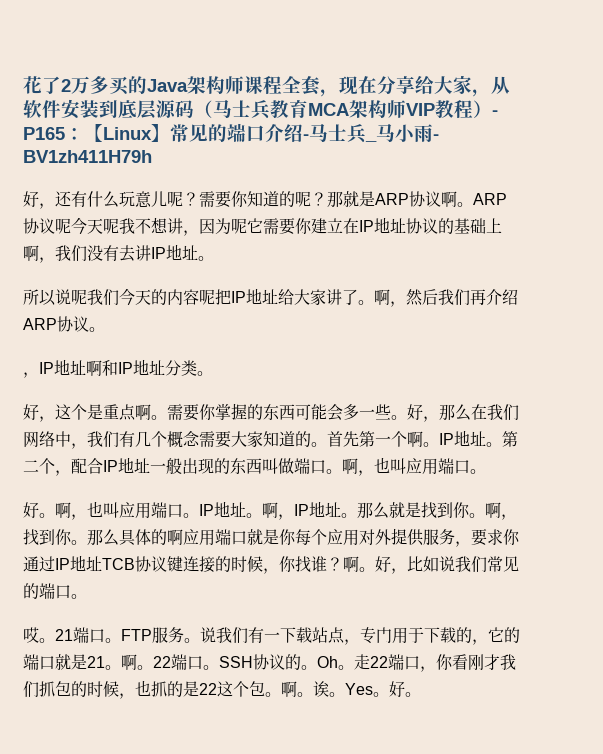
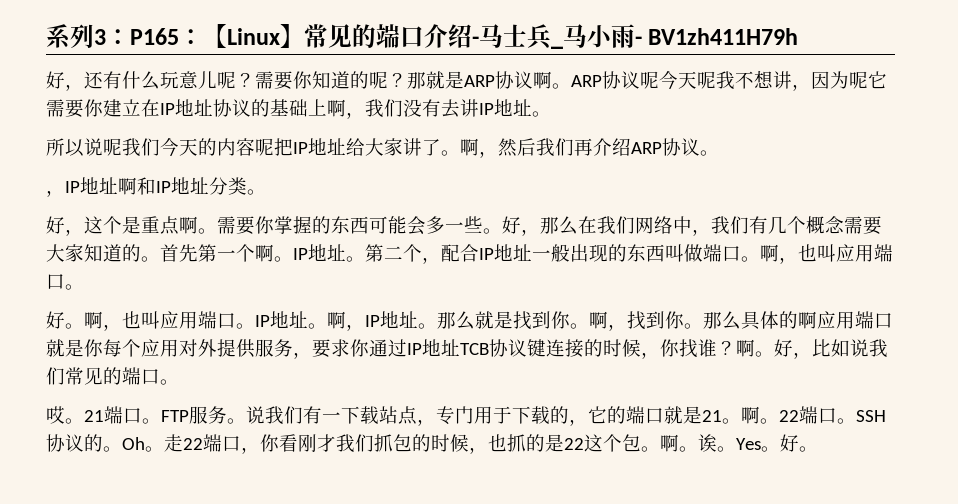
- 花了2万多买的Java架构师课程全套，现在分享给大家，从软件安装到底层源码（马士兵教育MCA架构师VIP教程）- P165：【Linux】常见的端口介绍-马士兵_马小雨- BV1zh411H79h
+ 系列3：P165：【Linux】常见的端口介绍-马士兵_马小雨- BV1zh411H79h

